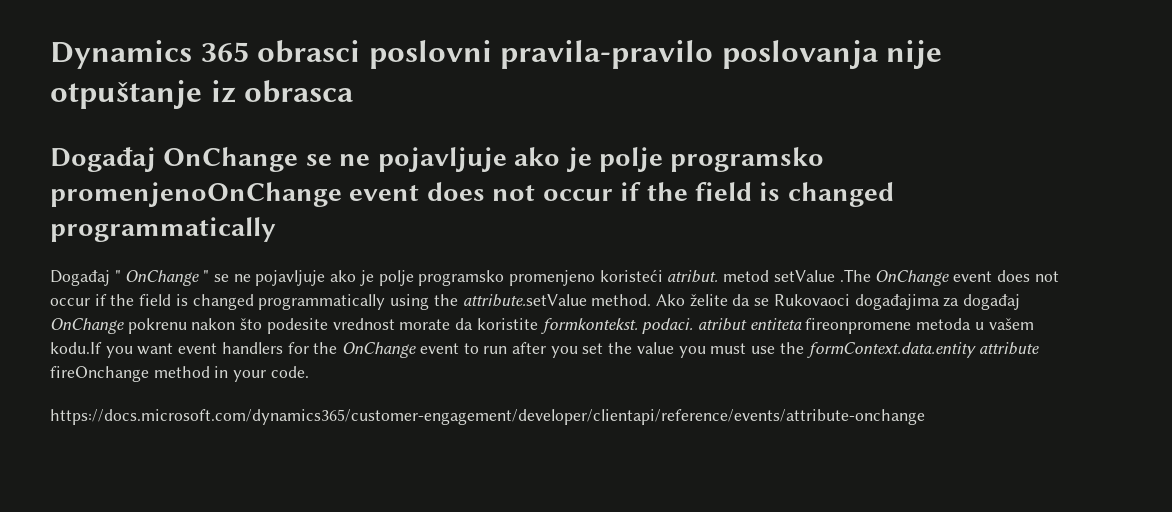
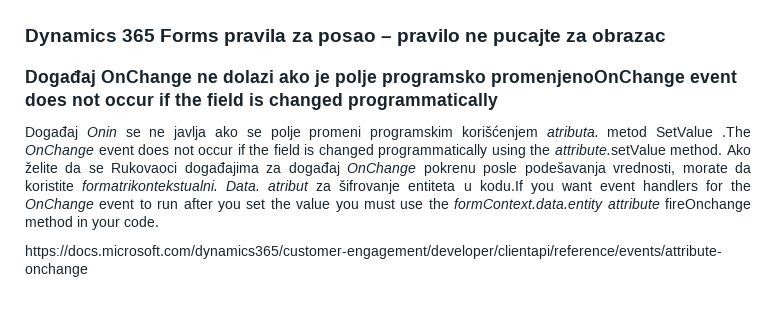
- Dynamics 365 obrasci poslovni pravila-pravilo poslovanja nije otpuštanje iz obrasca
+ Dynamics 365 Forms pravila za posao – pravilo ne pucajte za obrazac
- Događaj OnChange se ne pojavljuje ako je polje programsko promenjenoOnChange event does not occur if the field is changed programmatically
+ Događaj OnChange ne dolazi ako je polje programsko promenjenoOnChange event does not occur if the field is changed programmatically
- Događaj " OnChange " se ne pojavljuje ako je polje programsko promenjeno koristeći atribut. metod setValue .The OnChange event does not occur if the field is changed programmatically using the attribute.setValue method.
+ Događaj Onin se ne javlja ako se polje promeni programskim korišćenjem atributa. metod SetValue .The OnChange event does not occur if the field is changed programmatically using the attribute.setValue method.
- Ako želite da se Rukovaoci događajima za događaj OnChange pokrenu nakon što podesite vrednost morate da koristite formkontekst. podaci. atribut entiteta fireonpromene metoda u vašem kodu.If you want event handlers for the OnChange event to run after you set the value you must use the formContext.data.entity attribute fireOnchange method in your code.
+ Ako želite da se Rukovaoci događajima za događaj OnChange pokrenu posle podešavanja vrednosti, morate da koristite formatrikontekstualni. Data. atribut za šifrovanje entiteta u kodu.If you want event handlers for the OnChange event to run after you set the value you must use the formContext.data.entity attribute fireOnchange method in your code.

